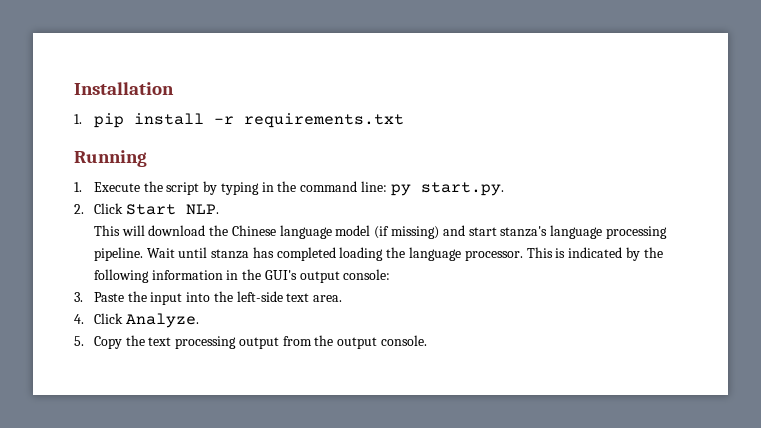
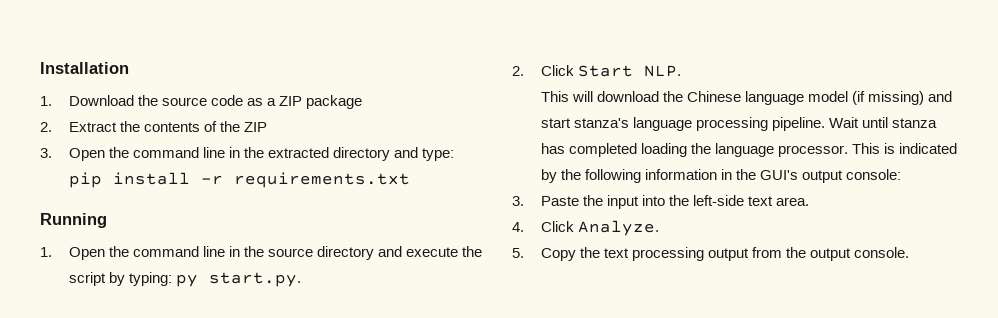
- 1. pip install -r requirements.txt
+ 1. Download the source code as a ZIP package
+ 2. Extract the contents of the ZIP
+ 3. Open the command line in the extracted directory and type: pip install -r requirements.txt
- 1. Execute the script by typing in the command line: py start.py.
+ 1. Open the command line in the source directory and execute the script by typing: py start.py.

